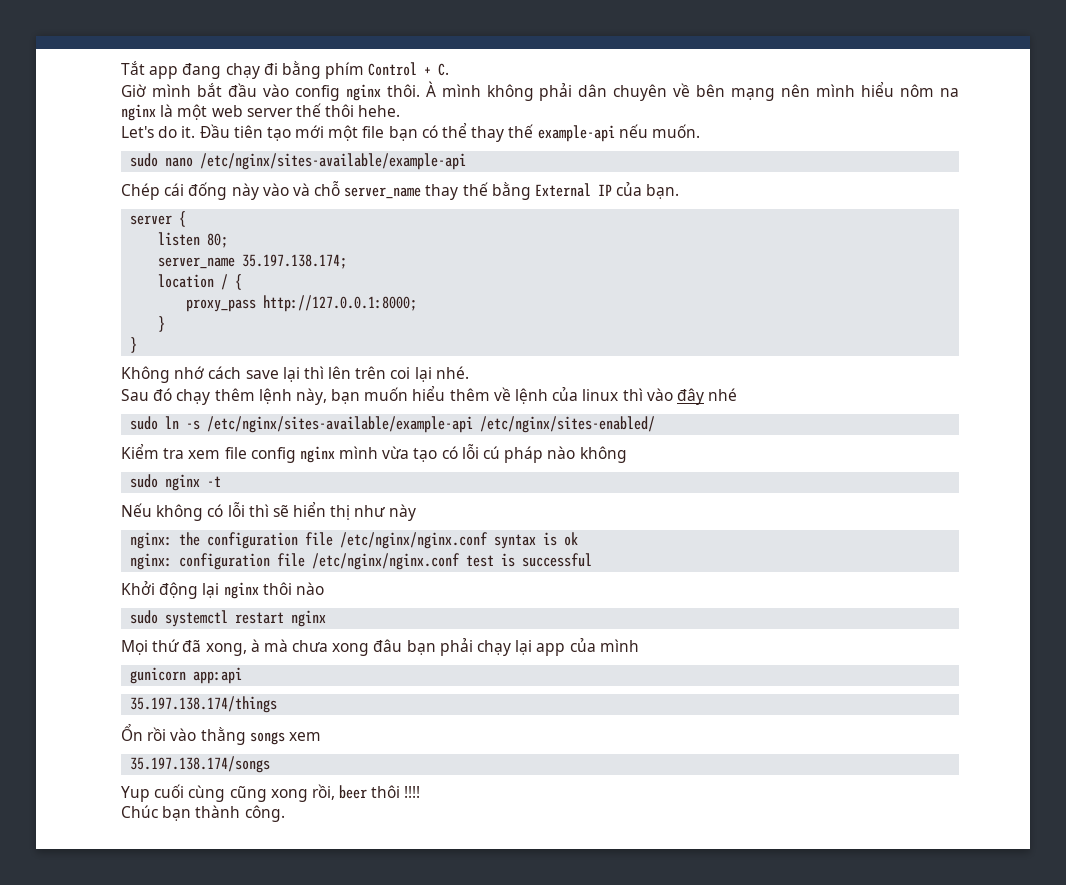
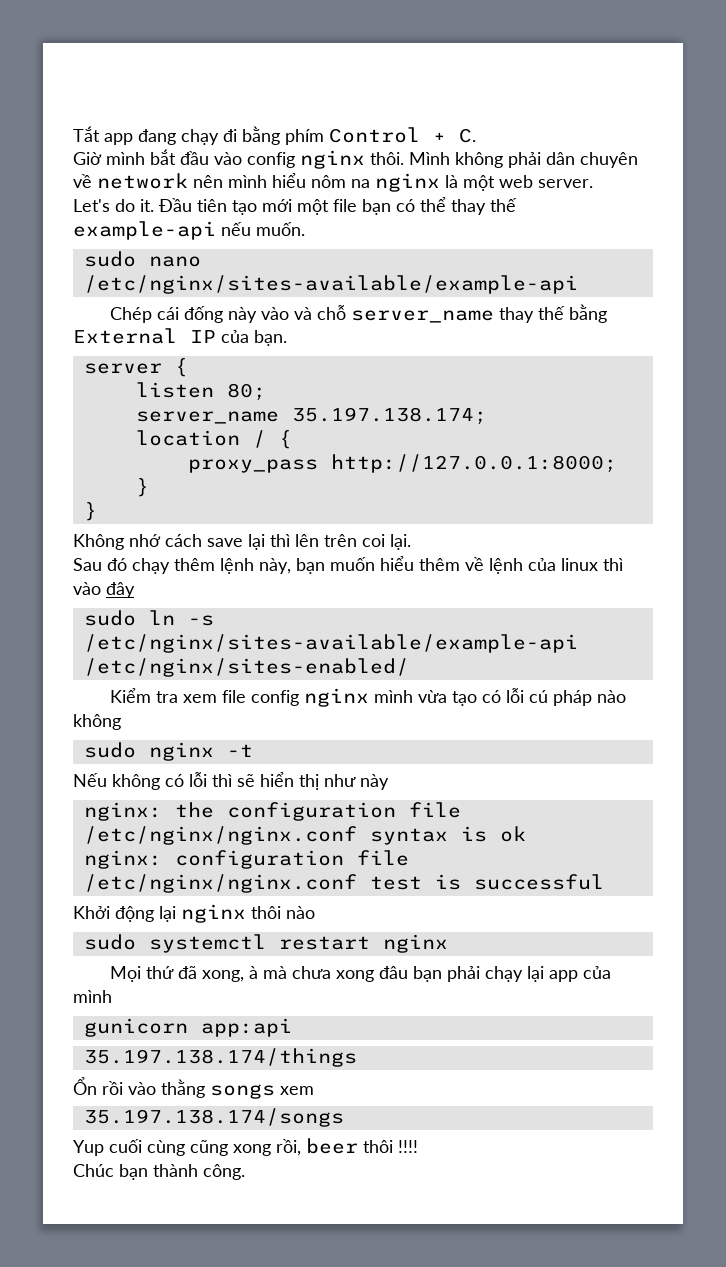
- À mình không phải dân chuyên về bên mạng nên mình hiểu nôm na nginx là một web server thế thôi hehe.
+ Mình không phải dân chuyên về network nên mình hiểu nôm na nginx là một web server.
- Không nhớ cách save lại thì lên trên coi lại nhé.
+ Không nhớ cách save lại thì lên trên coi lại.
- Sau đó chạy thêm lệnh này, bạn muốn hiểu thêm về lệnh của linux thì vào đây nhé
+ Sau đó chạy thêm lệnh này, bạn muốn hiểu thêm về lệnh của linux thì vào đây

